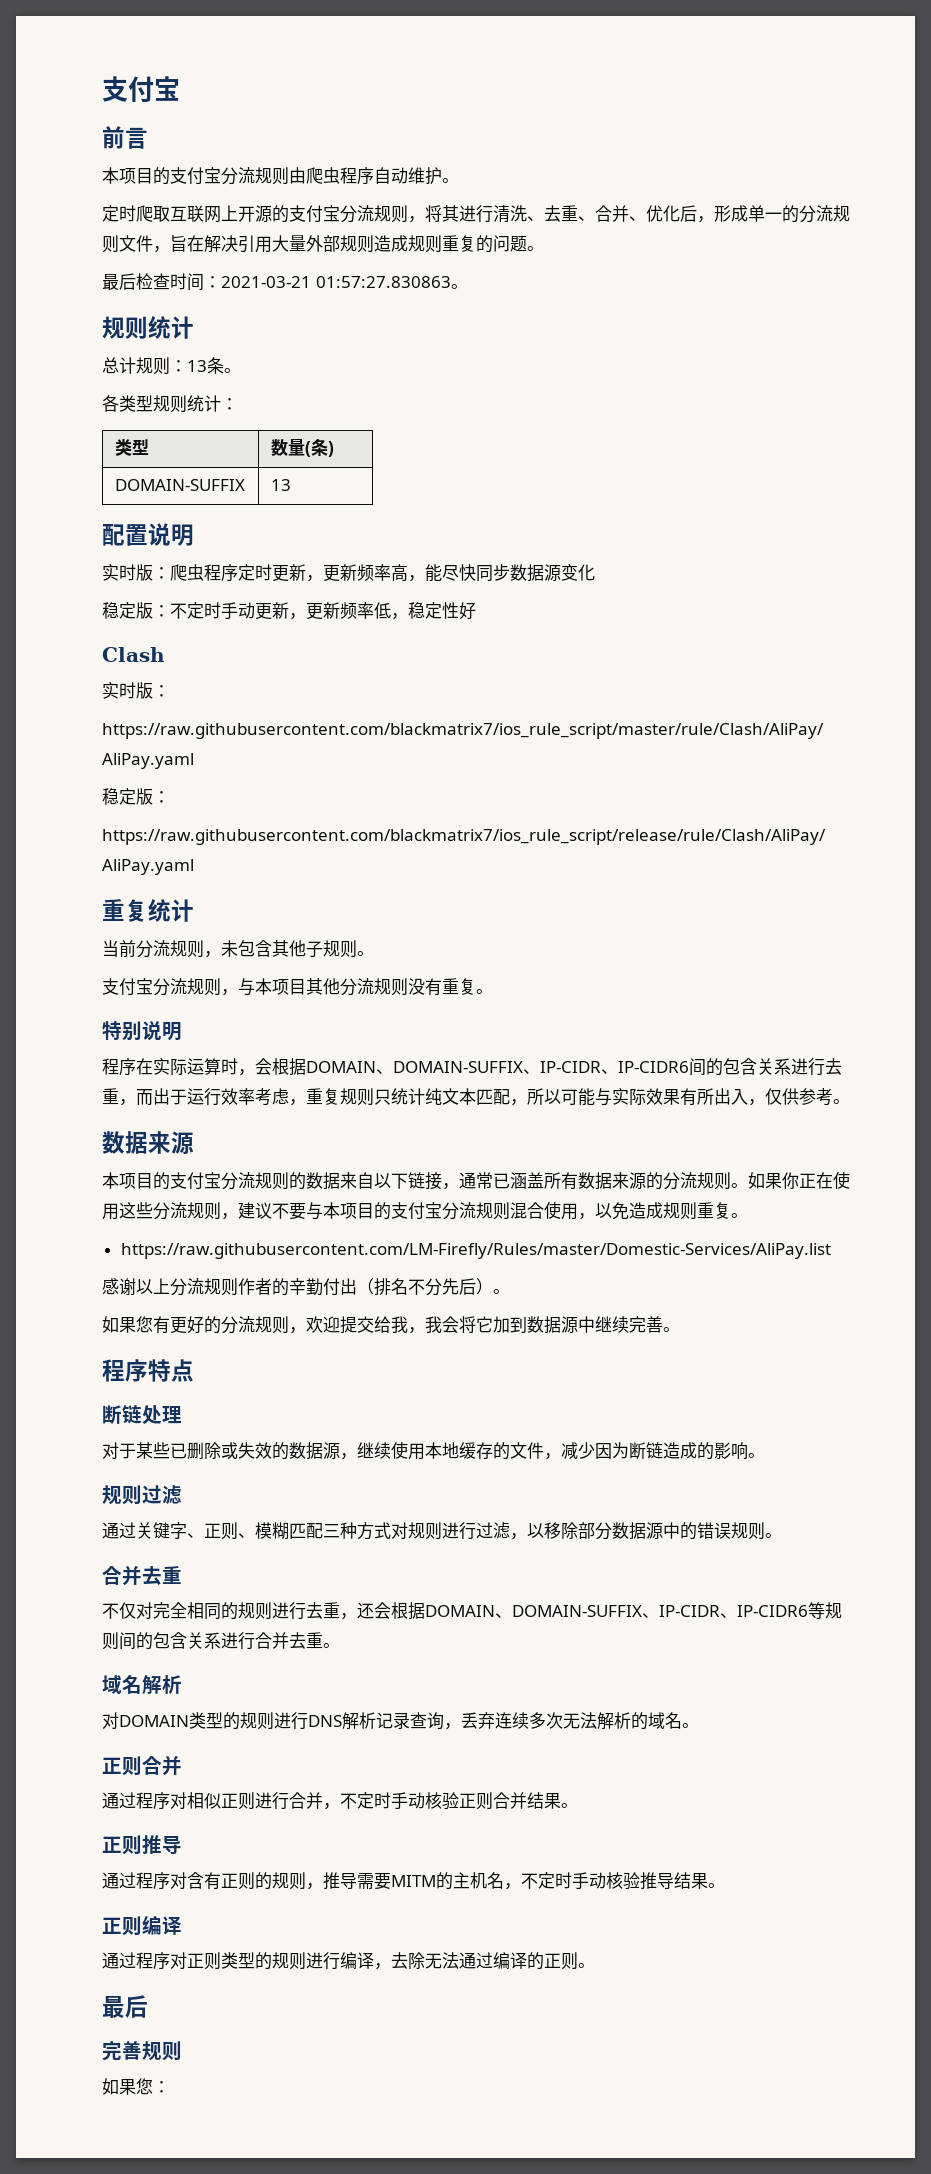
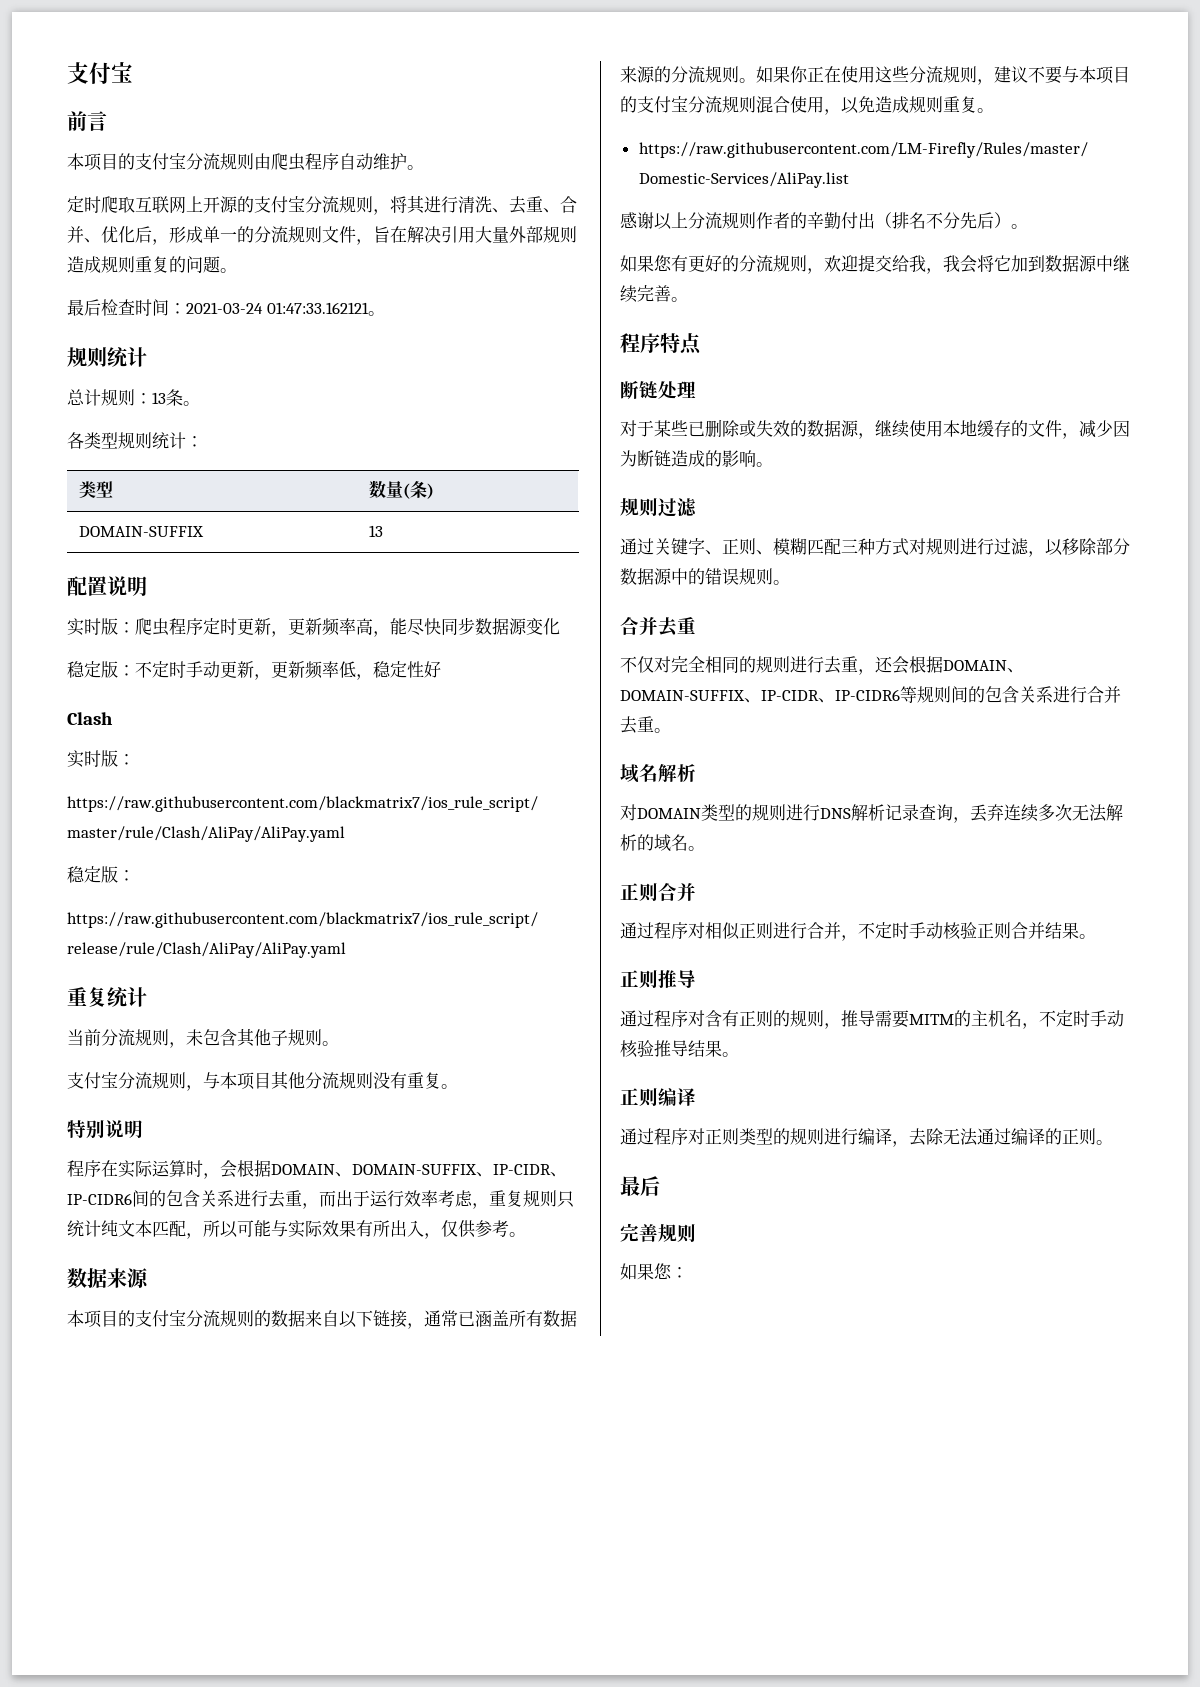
- 最后检查时间：2021-03-21 01:57:27.830863。
+ 最后检查时间：2021-03-24 01:47:33.162121。

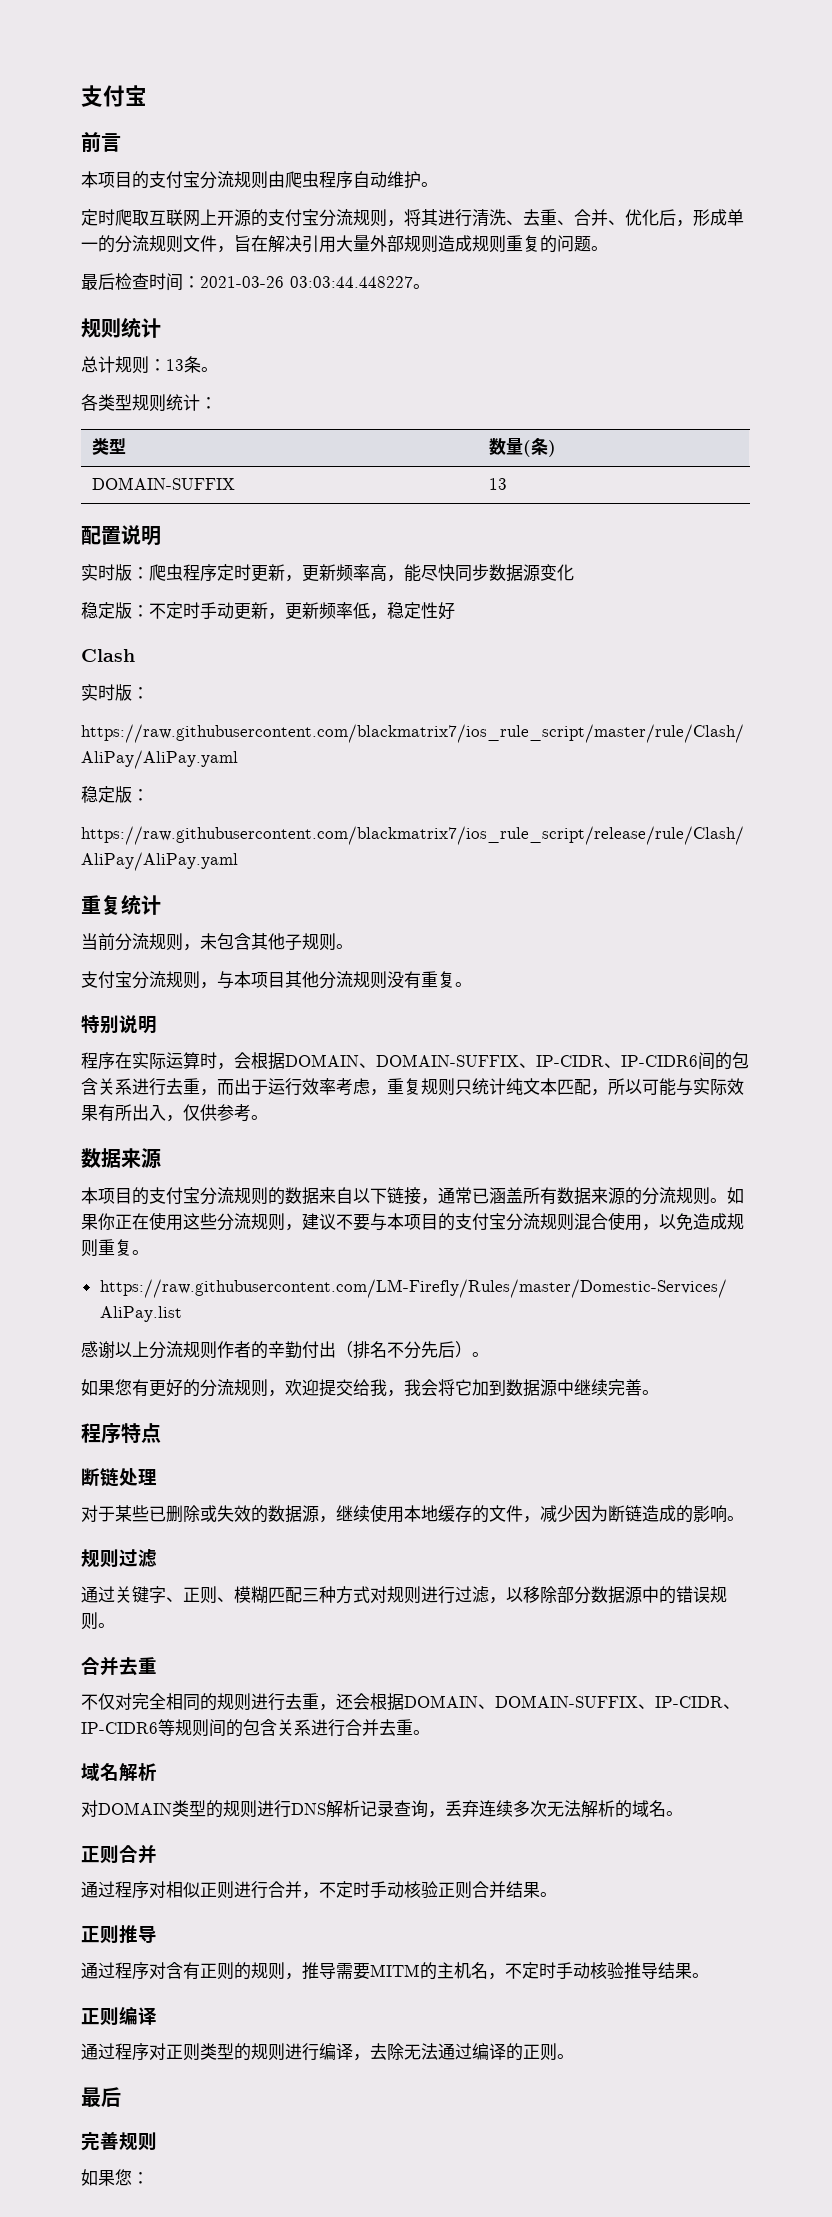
- 最后检查时间：2021-03-24 01:47:33.162121。
+ 最后检查时间：2021-03-26 03:03:44.448227。

